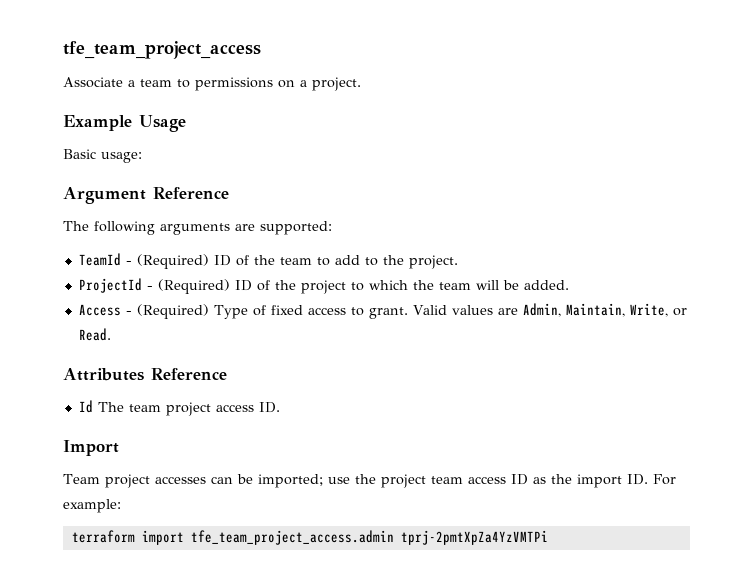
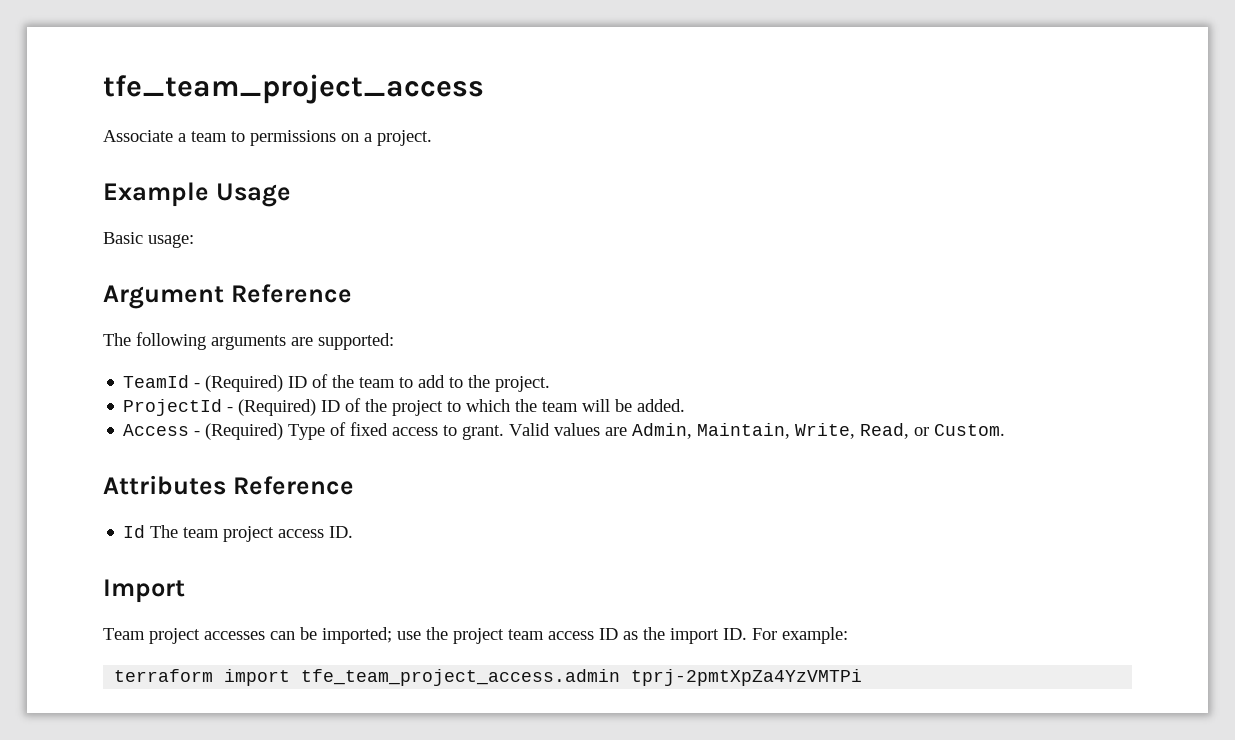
- Valid values are Admin, Maintain, Write, or Read.
+ Valid values are Admin, Maintain, Write, Read, or Custom.

